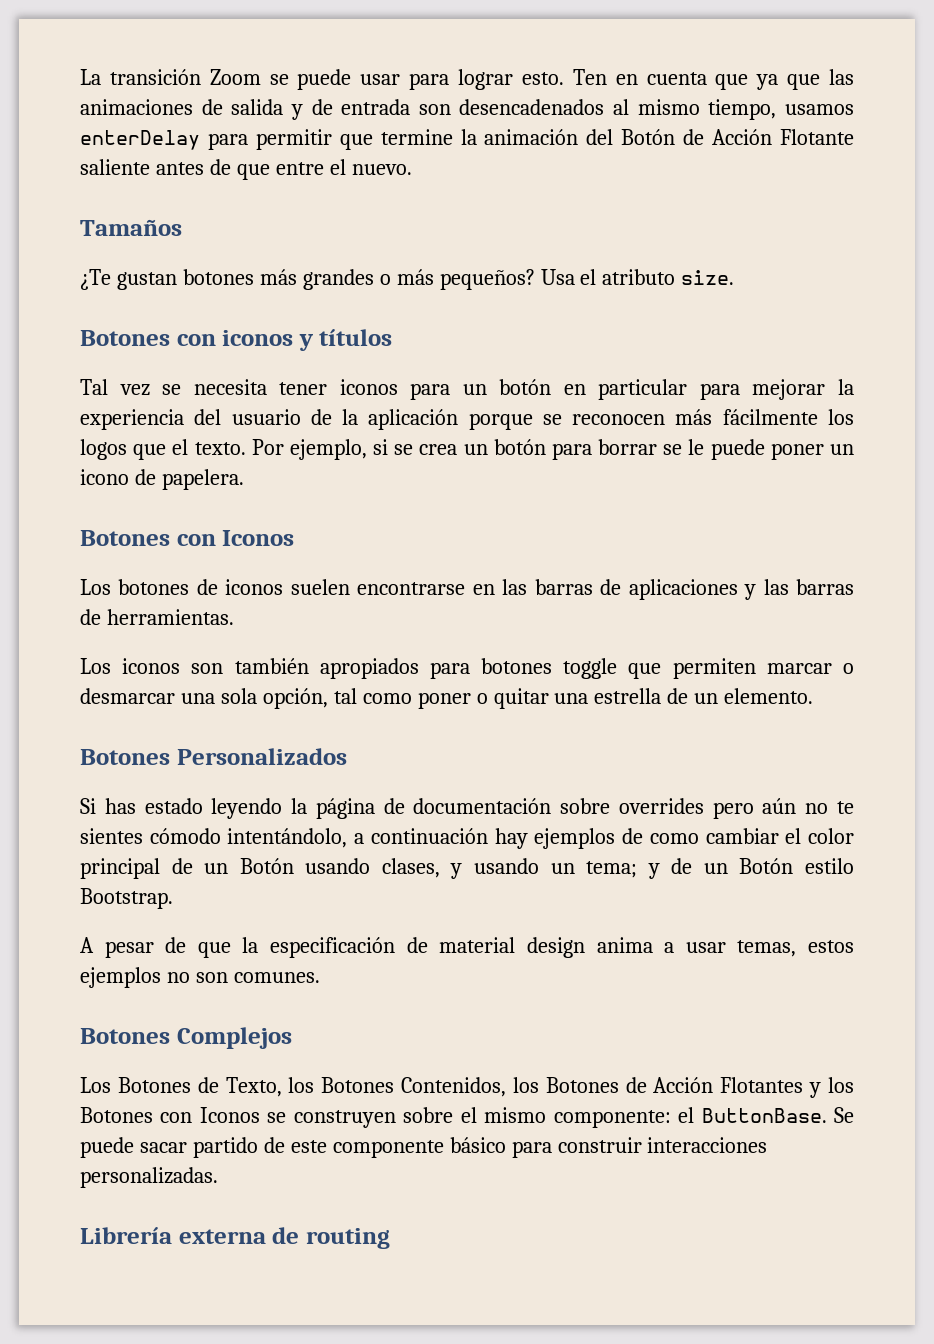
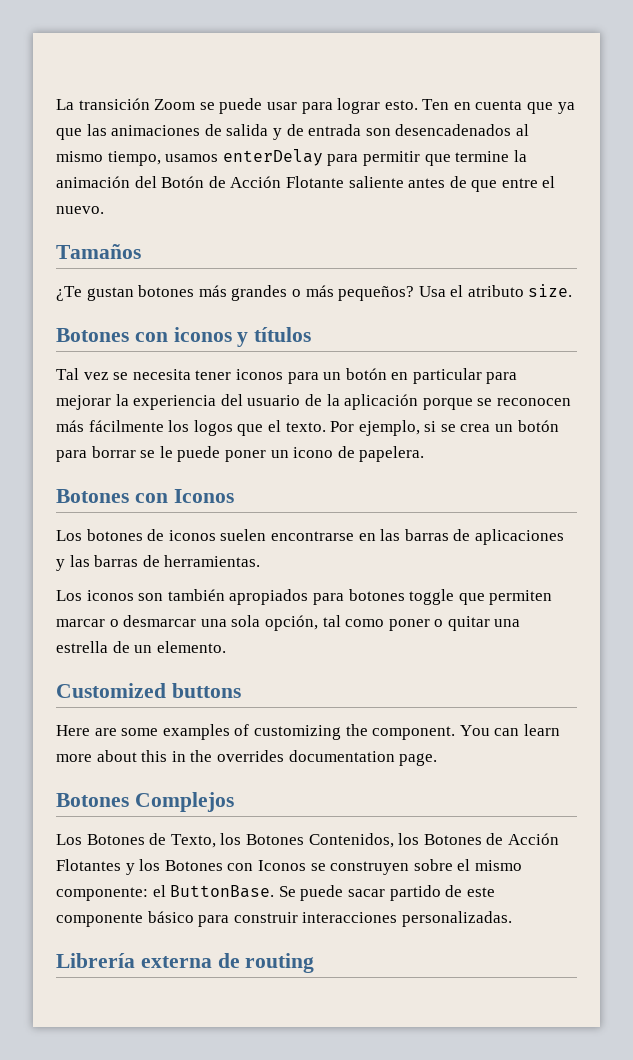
- Botones Personalizados
- Si has estado leyendo la página de documentación sobre overrides pero aún no te sientes cómodo intentándolo, a continuación hay ejemplos de como cambiar el color principal de un Botón usando clases, y usando un tema; y de un Botón estilo Bootstrap.
- A pesar de que la especificación de material design anima a usar temas, estos ejemplos no son comunes.
+ Customized buttons
+ Here are some examples of customizing the component. You can learn more about this in the overrides documentation page.

